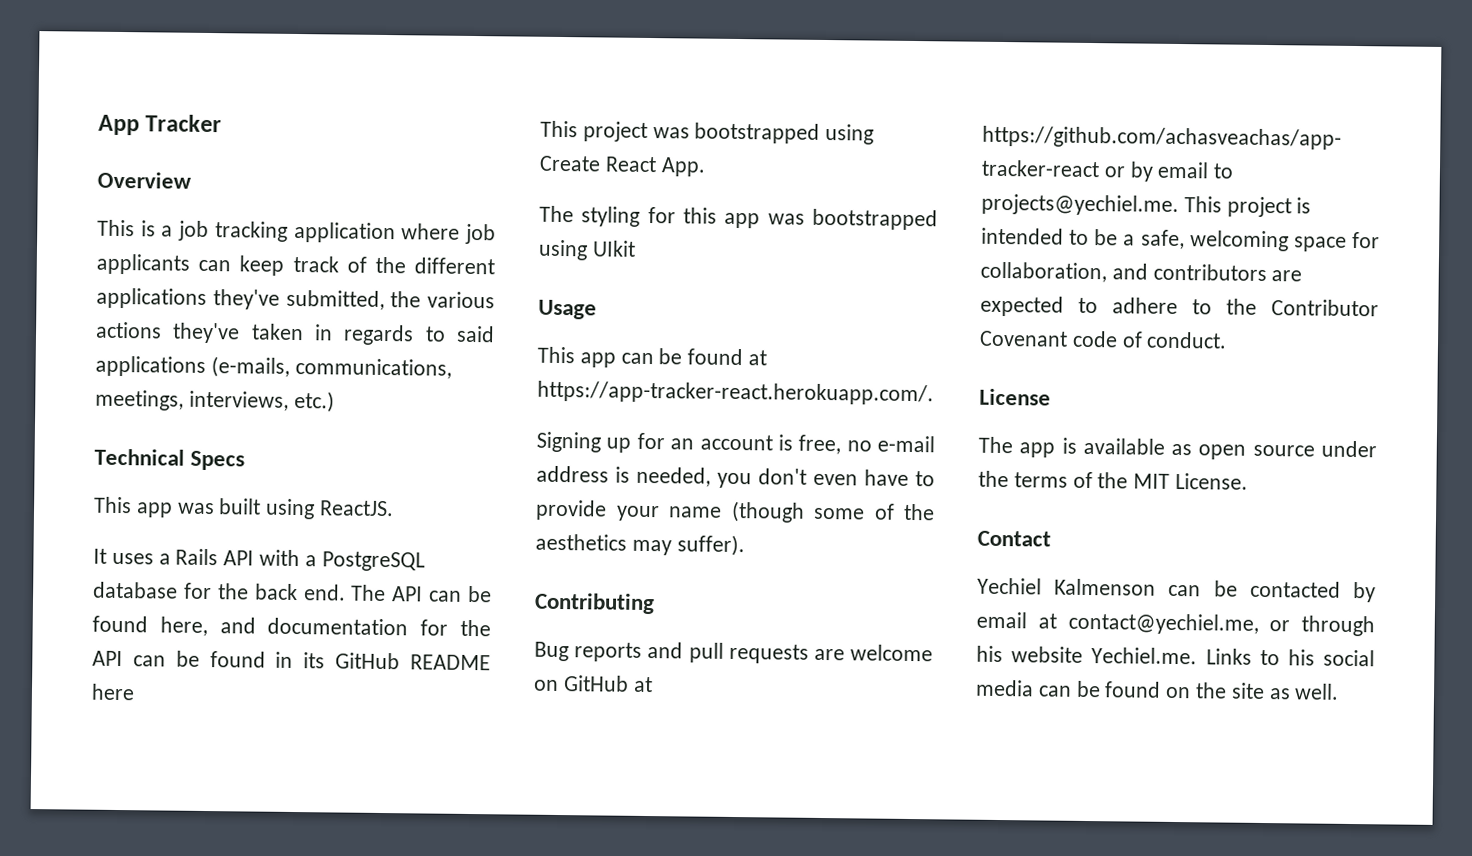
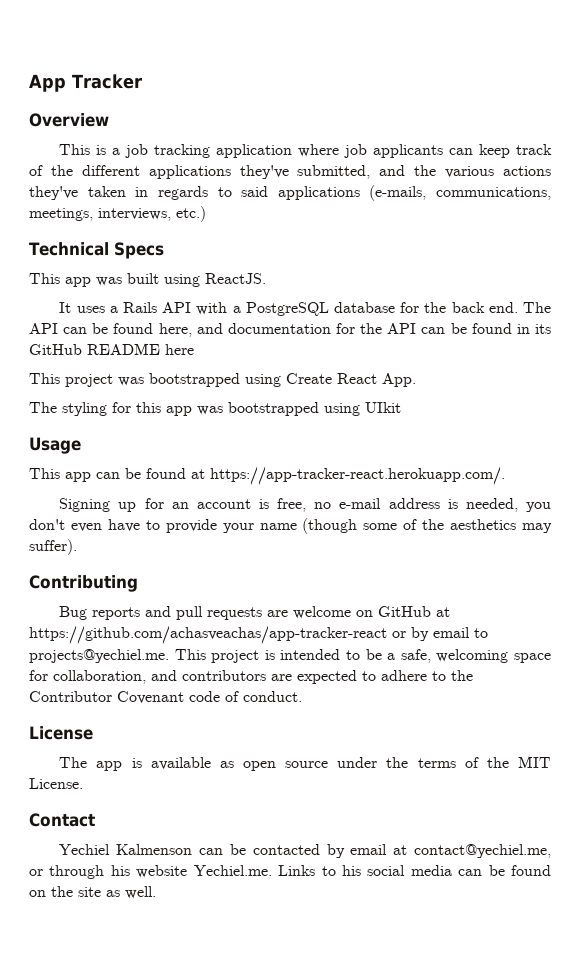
- This is a job tracking application where job applicants can keep track of the different applications they've submitted, the various actions they've taken in regards to said applications (e-mails, communications, meetings, interviews, etc.)
+ This is a job tracking application where job applicants can keep track of the different applications they've submitted, and the various actions they've taken in regards to said applications (e-mails, communications, meetings, interviews, etc.)

